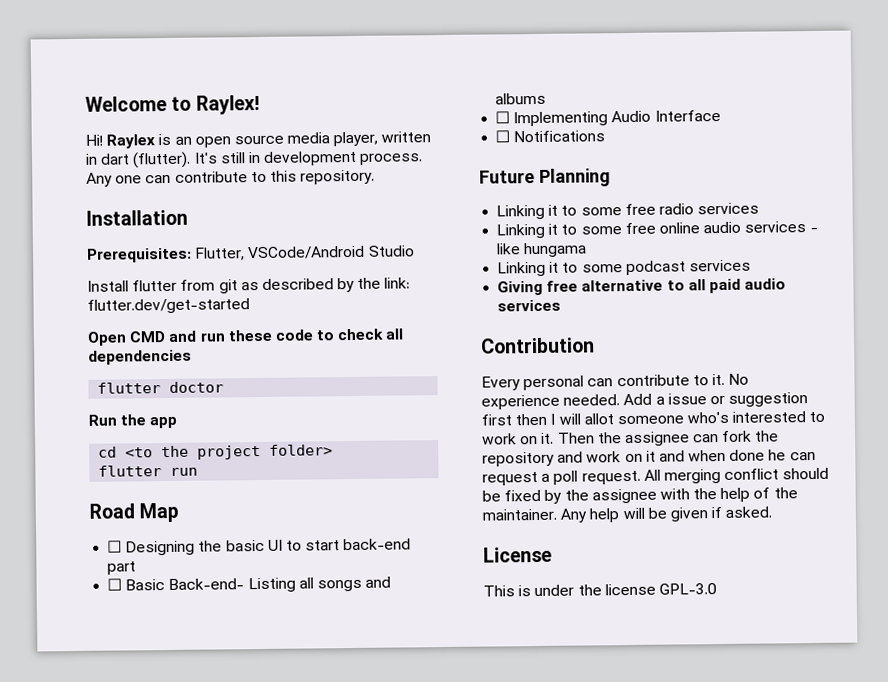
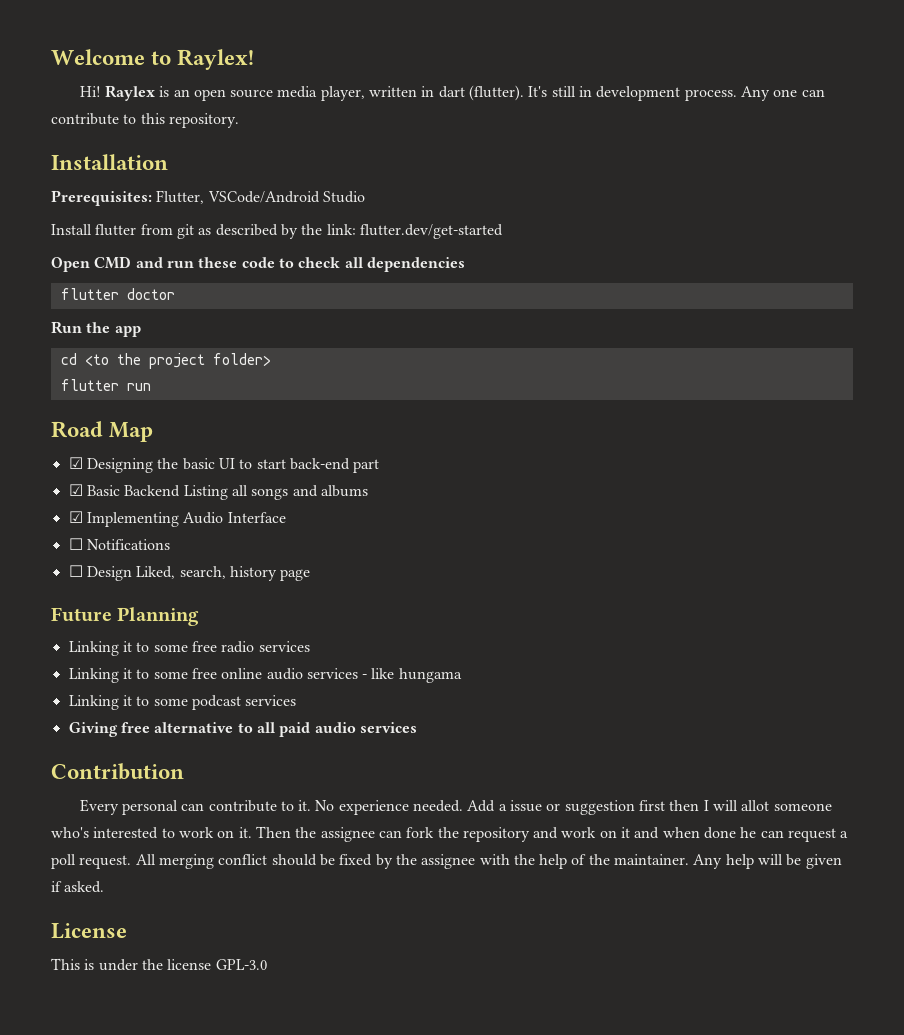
- ☐ Designing the basic UI to start back-end part
+ ☑ Designing the basic UI to start back-end part
- ☐ Basic Back-end- Listing all songs and albums
+ ☑ Basic Backend Listing all songs and albums
- ☐ Implementing Audio Interface
+ ☑ Implementing Audio Interface
+ ☐ Design Liked, search, history page

